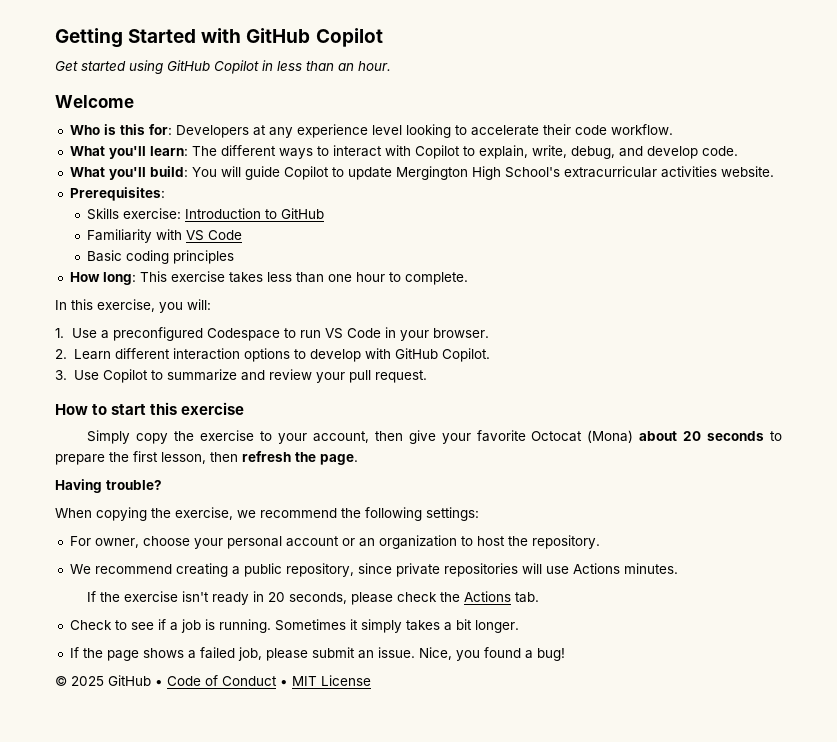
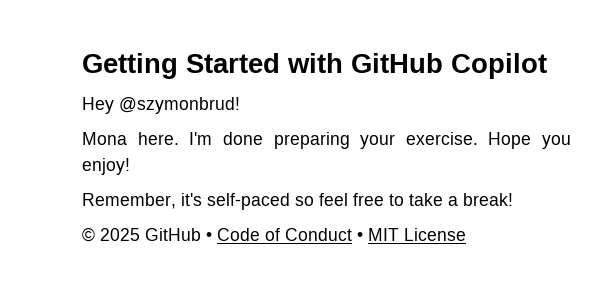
- Get started using GitHub Copilot in less than an hour.
- Welcome
- Who is this for: Developers at any experience level looking to accelerate their code workflow.
- What you'll learn: The different ways to interact with Copilot to explain, write, debug, and develop code.
- What you'll build: You will guide Copilot to update Mergington High School's extracurricular activities website.
- Prerequisites:
- Skills exercise: Introduction to GitHub
- Familiarity with VS Code
- Basic coding principles
- How long: This exercise takes less than one hour to complete.
- In this exercise, you will:
- 1. Use a preconfigured Codespace to run VS Code in your browser.
- 2. Learn different interaction options to develop with GitHub Copilot.
- 3. Use Copilot to summarize and review your pull request.
- How to start this exercise
- Simply copy the exercise to your account, then give your favorite Octocat (Mona) about 20 seconds to prepare the first lesson, then refresh the page.
- Having trouble?
- When copying the exercise, we recommend the following settings:
- For owner, choose your personal account or an organization to host the repository.
- We recommend creating a public repository, since private repositories will use Actions minutes.
- If the exercise isn't ready in 20 seconds, please check the Actions tab.
- Check to see if a job is running. Sometimes it simply takes a bit longer.
- If the page shows a failed job, please submit an issue. Nice, you found a bug!
+ Hey @szymonbrud!
+ Mona here. I'm done preparing your exercise. Hope you enjoy!
+ Remember, it's self-paced so feel free to take a break!

